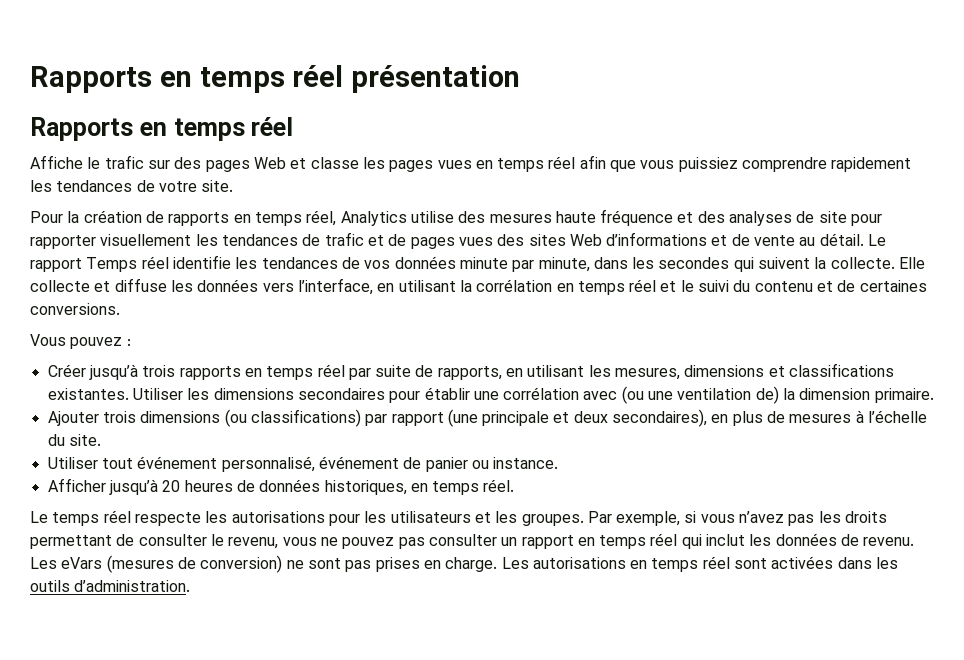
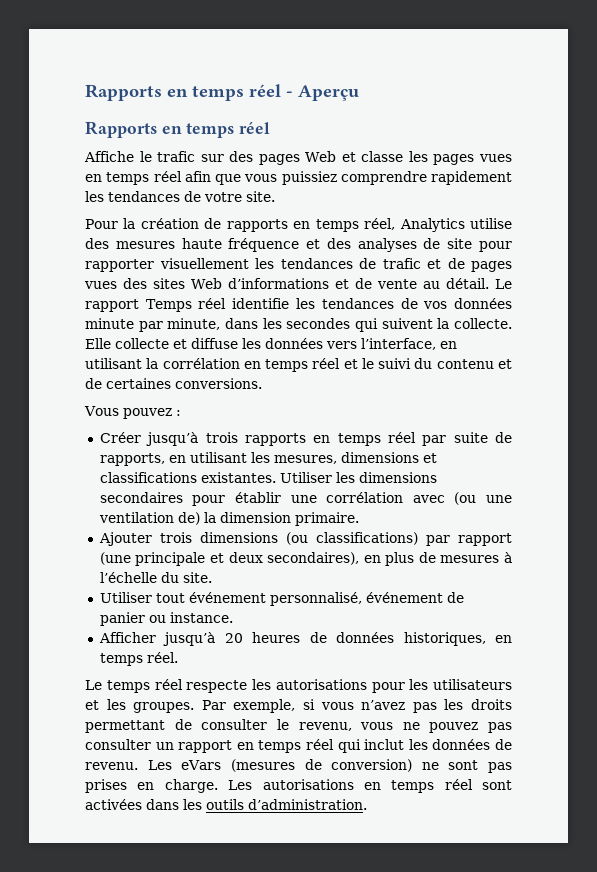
- Rapports en temps réel présentation
+ Rapports en temps réel - Aperçu

